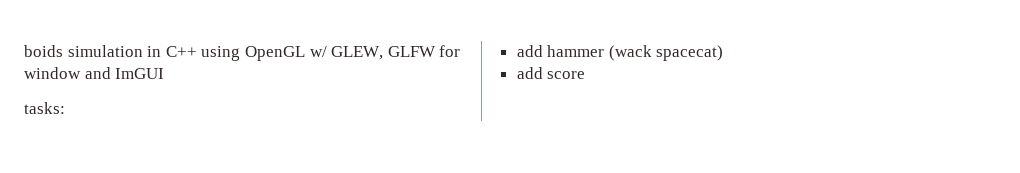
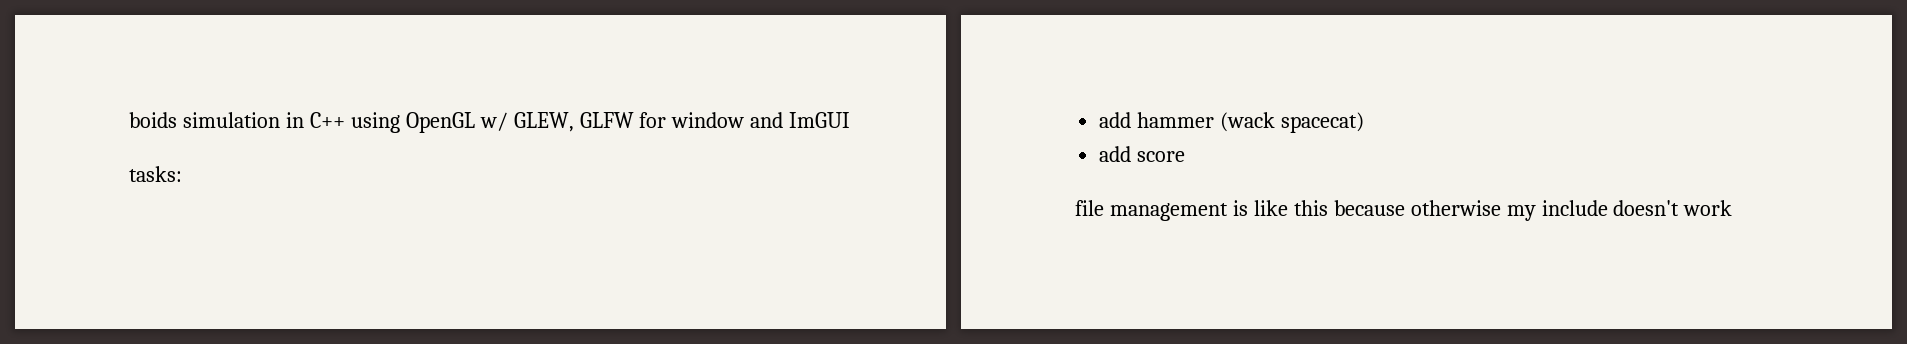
+ file management is like this because otherwise my include doesn't work

